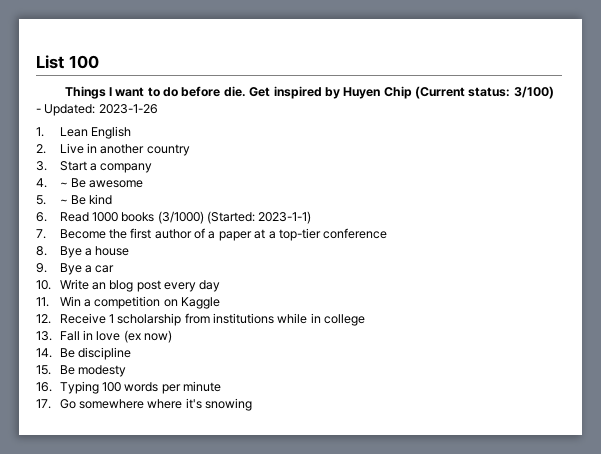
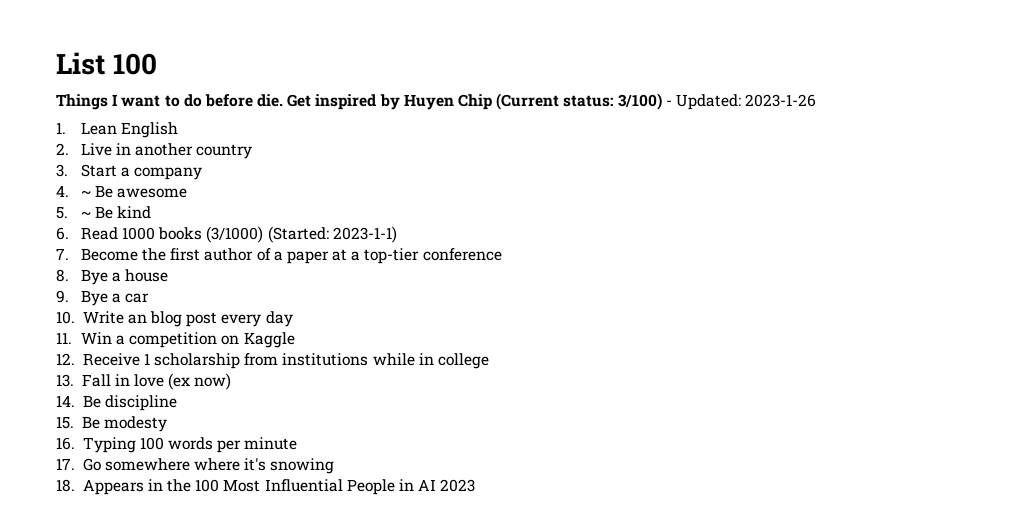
+ 18. Appears in the 100 Most Influential People in AI 2023

